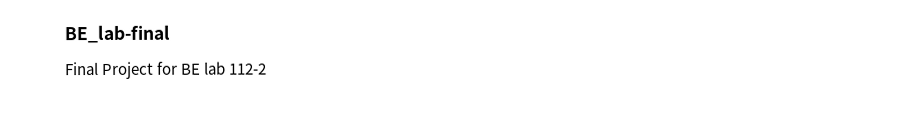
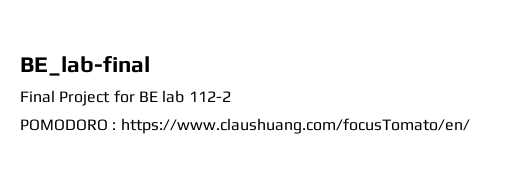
+ POMODORO : https://www.claushuang.com/focusTomato/en/

